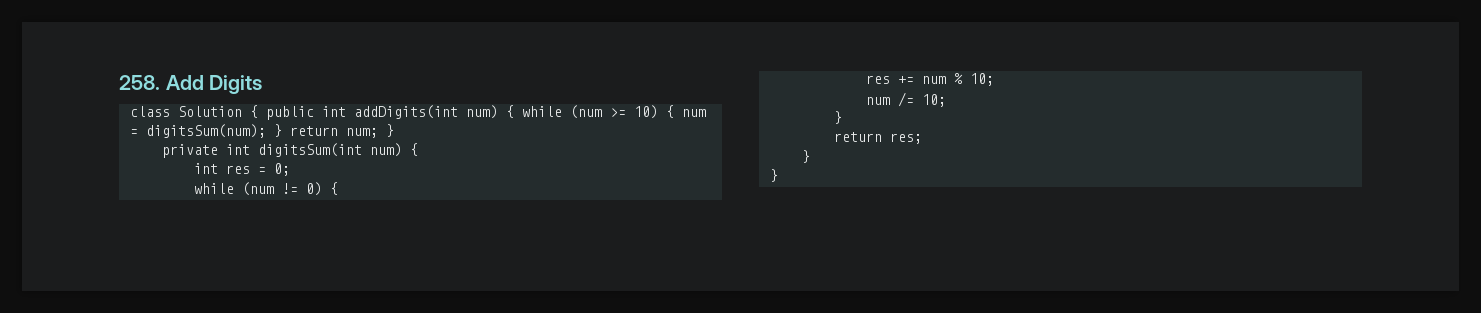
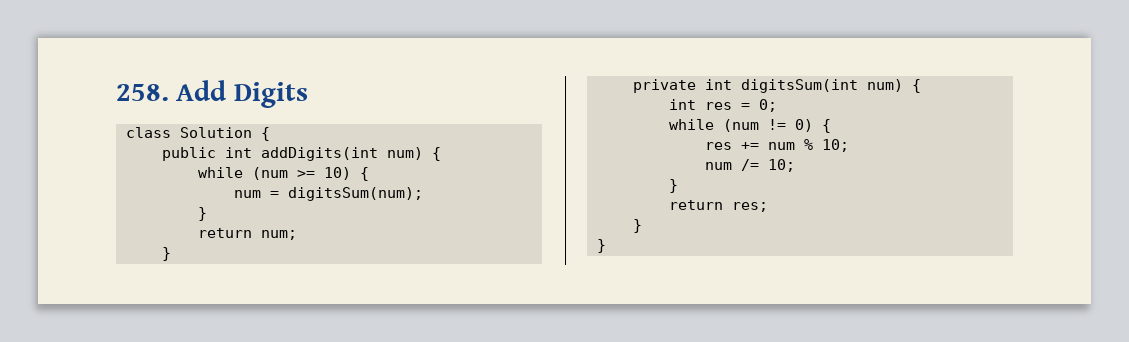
- class Solution { public int addDigits(int num) { while (num >= 10) { num = digitsSum(num); } return num; }
+ class Solution {
+ public int addDigits(int num) {
+ while (num >= 10) {
+ num = digitsSum(num);
+ }
+ return num;
+ }

